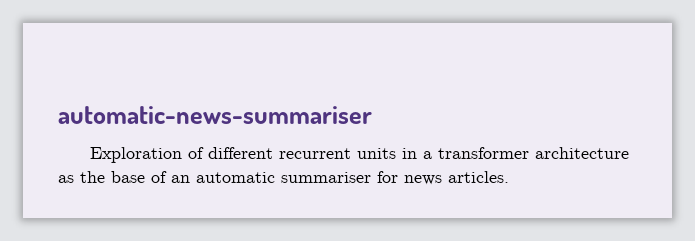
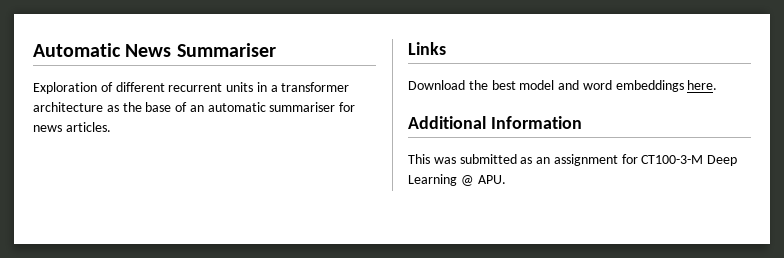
- automatic-news-summariser
+ Automatic News Summariser
+ Links
+ Download the best model and word embeddings here.
+ Additional Information
+ This was submitted as an assignment for CT100-3-M Deep Learning @ APU.

